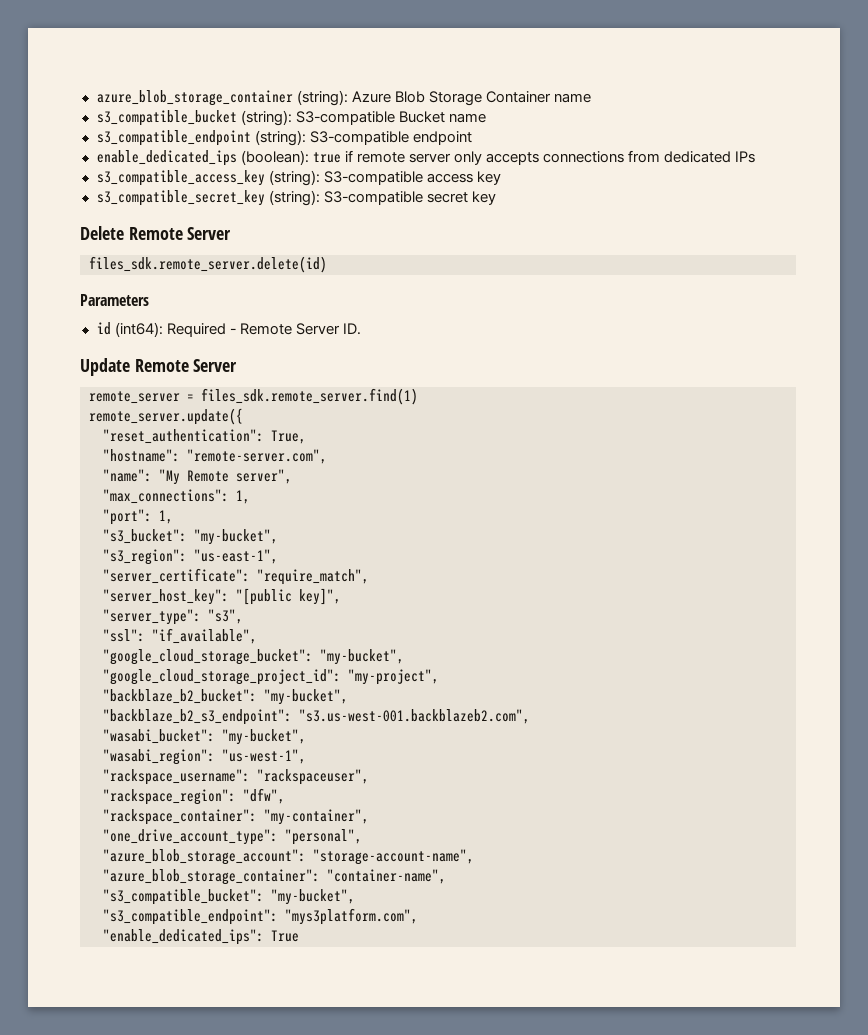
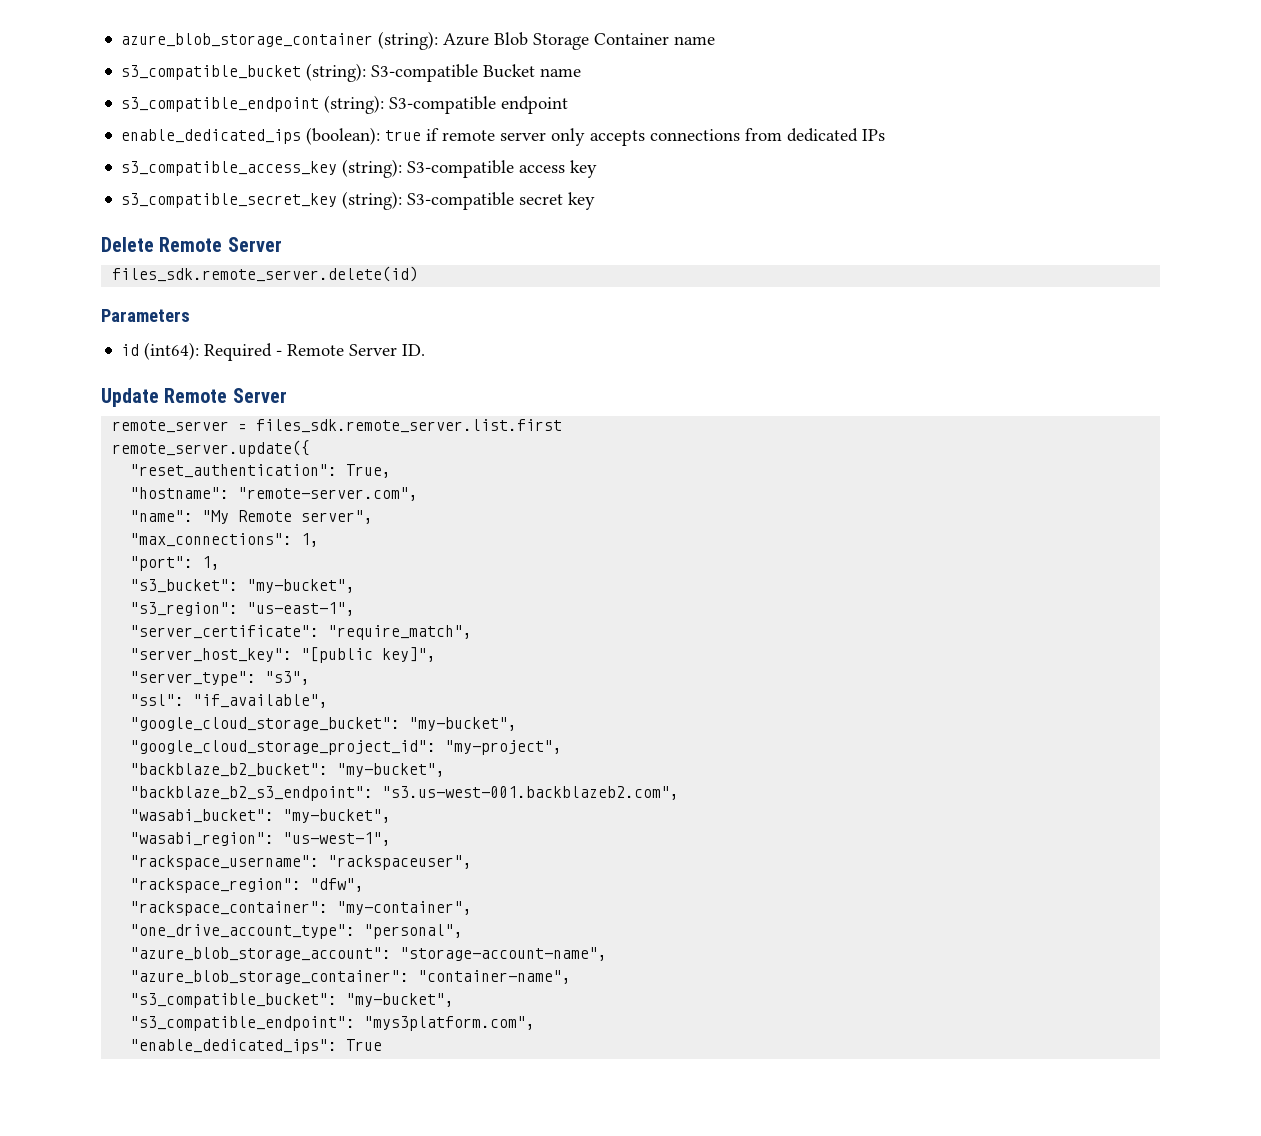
- remote_server = files_sdk.remote_server.find(1)
+ remote_server = files_sdk.remote_server.list.first

